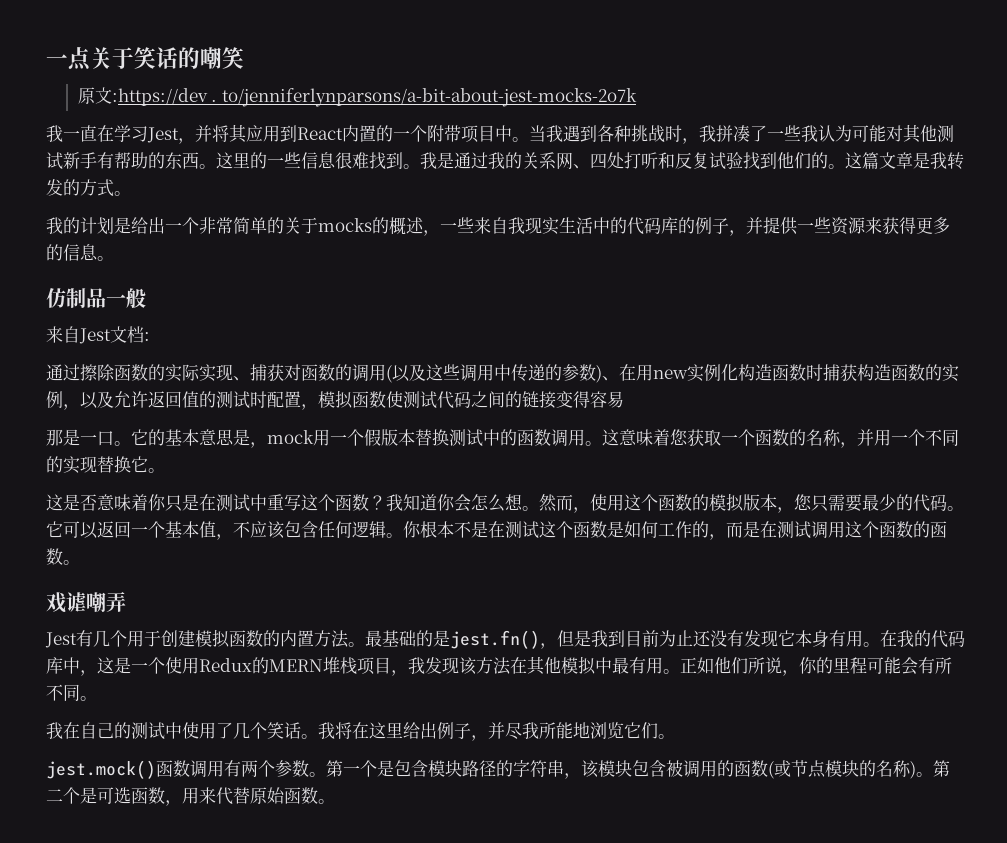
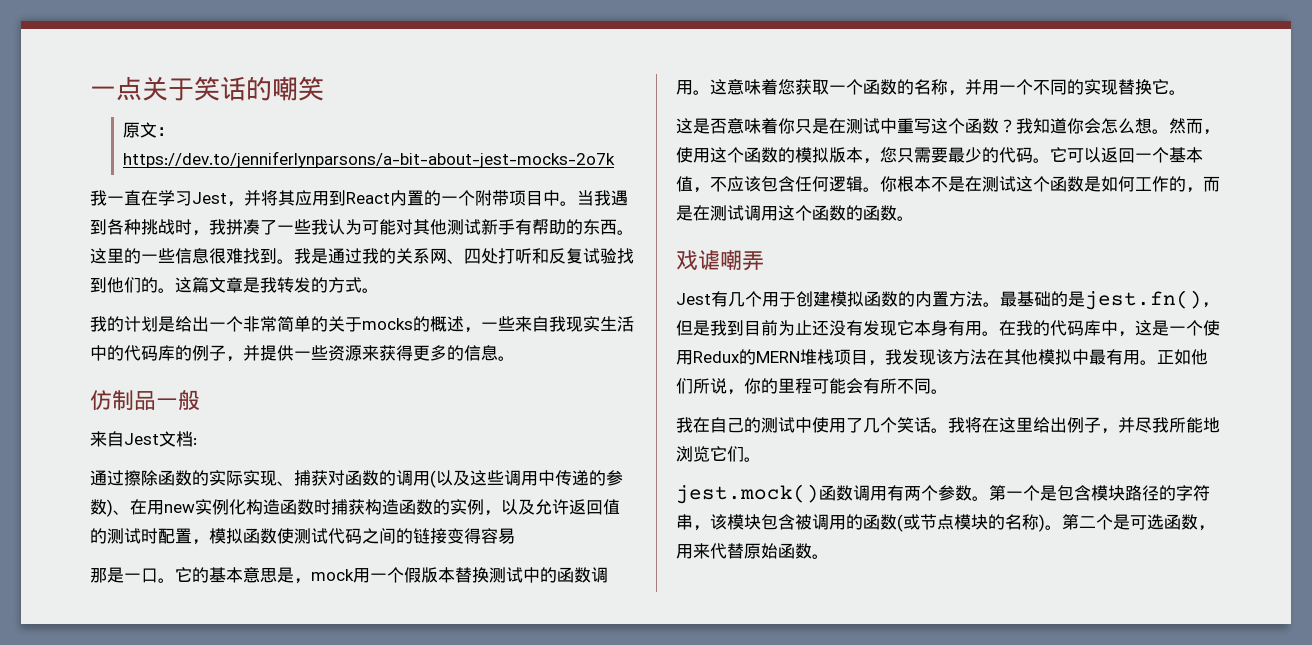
- 原文:https://dev . to/jenniferlynparsons/a-bit-about-jest-mocks-2o7k
+ 原文：https://dev.to/jenniferlynparsons/a-bit-about-jest-mocks-2o7k

